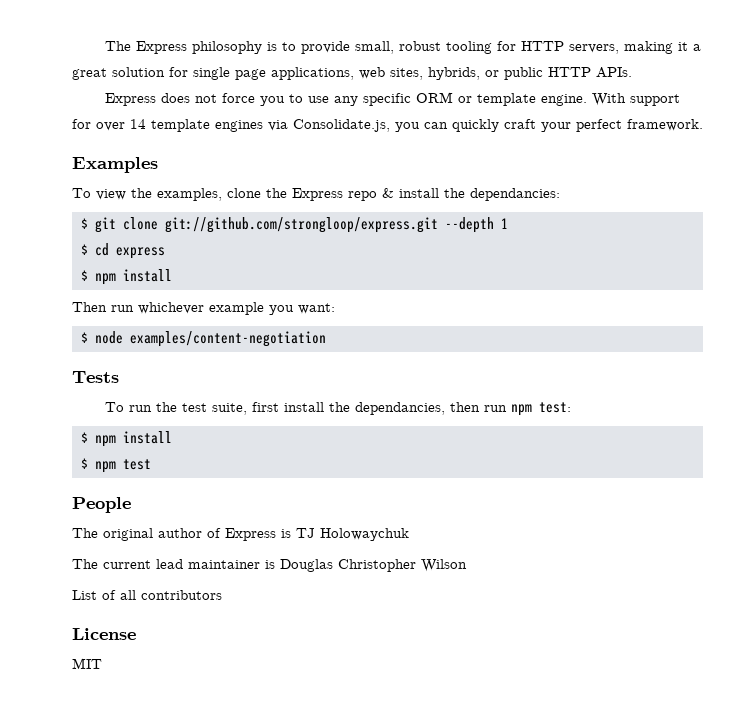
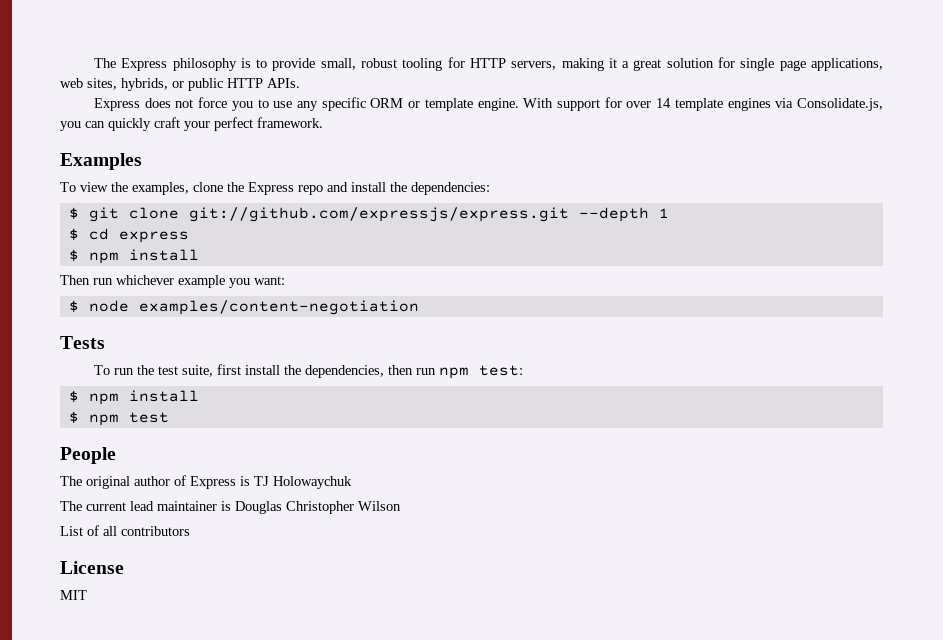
- To view the examples, clone the Express repo & install the dependancies:
+ To view the examples, clone the Express repo and install the dependencies:
- $ git clone git://github.com/strongloop/express.git --depth 1
+ $ git clone git://github.com/expressjs/express.git --depth 1
- To run the test suite, first install the dependancies, then run npm test:
+ To run the test suite, first install the dependencies, then run npm test:

